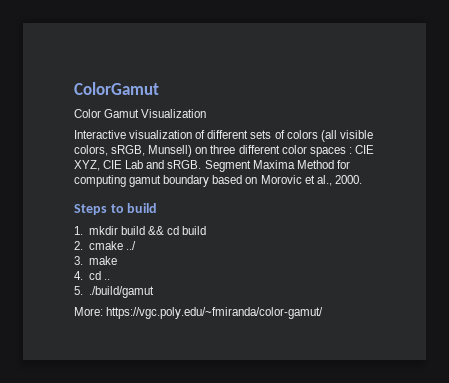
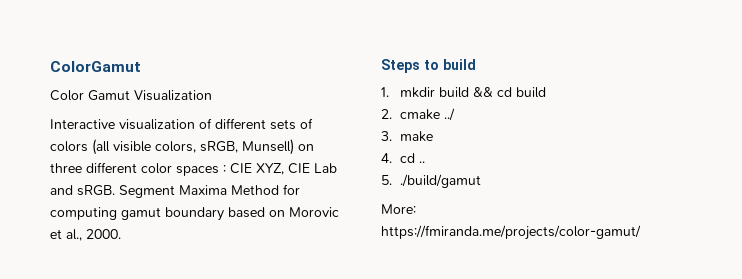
- More: https://vgc.poly.edu/~fmiranda/color-gamut/
+ More: https://fmiranda.me/projects/color-gamut/

